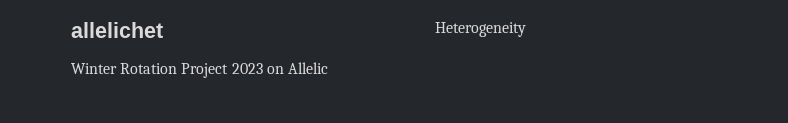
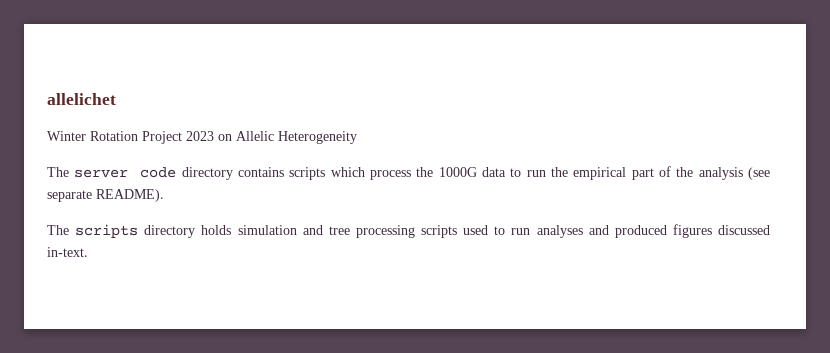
+ The server code directory contains scripts which process the 1000G data to run the empirical part of the analysis (see separate README).
+ The scripts directory holds simulation and tree processing scripts used to run analyses and produced figures discussed in-text.

